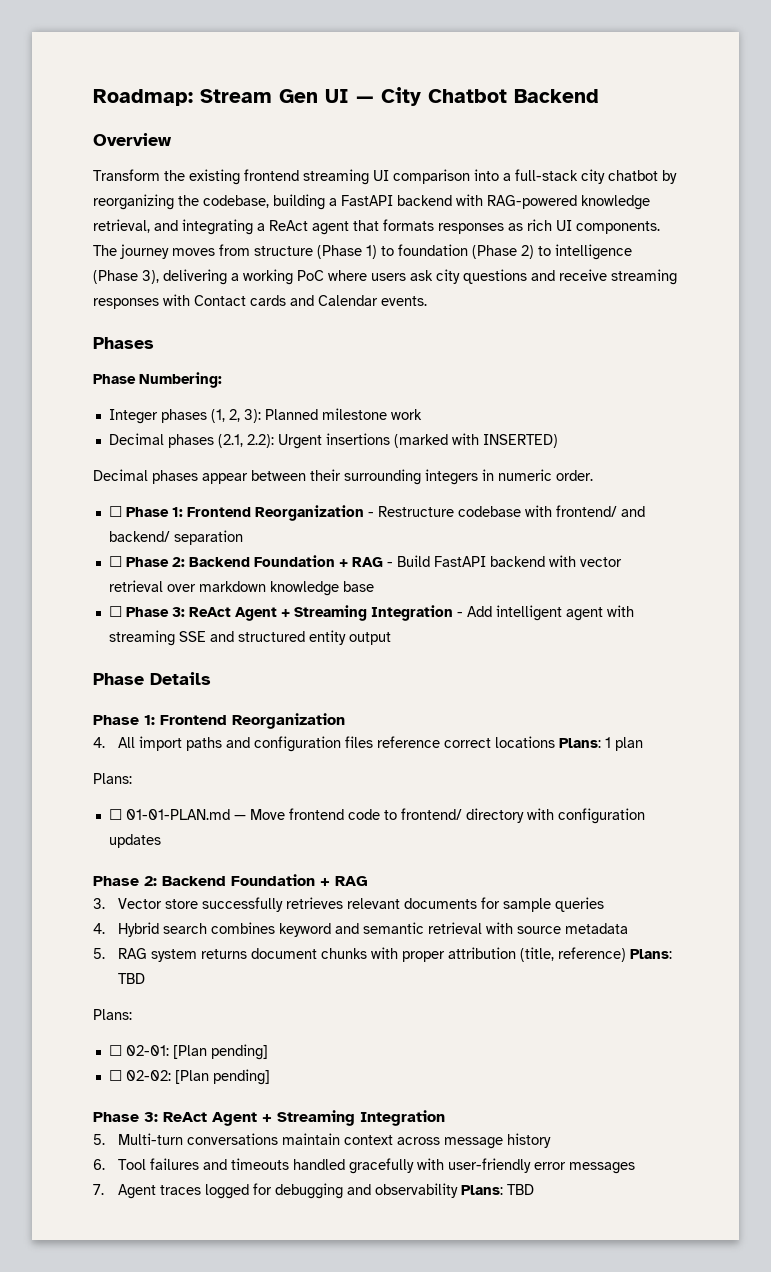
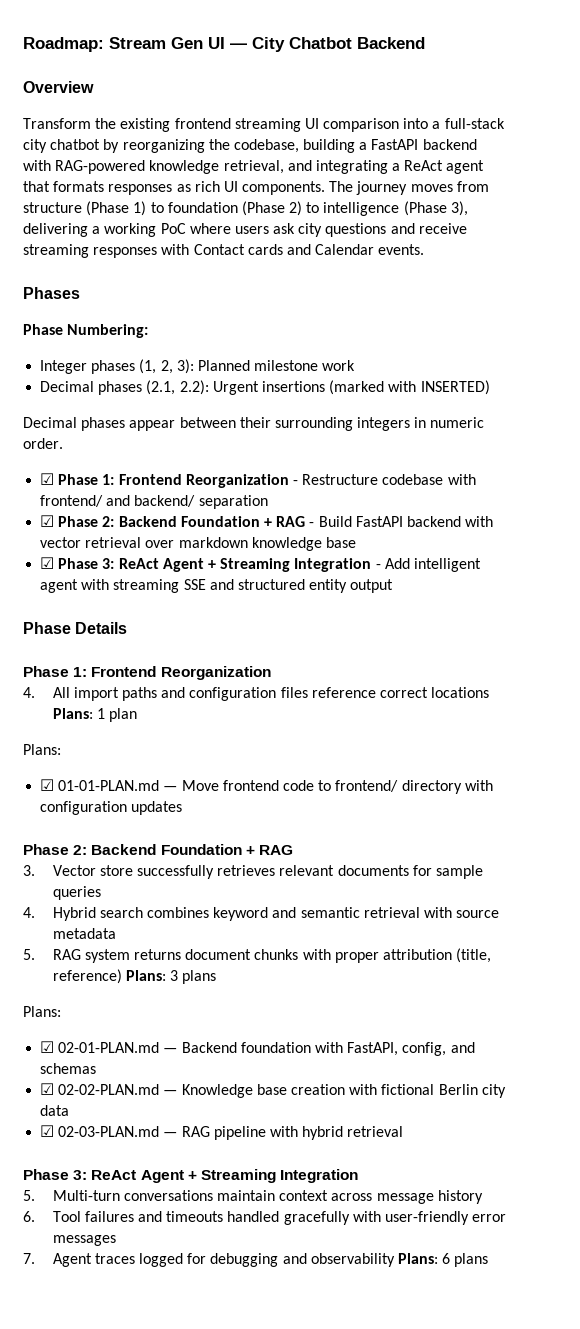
- ☐ Phase 1: Frontend Reorganization - Restructure codebase with frontend/ and backend/ separation
+ ☑ Phase 1: Frontend Reorganization - Restructure codebase with frontend/ and backend/ separation
- ☐ Phase 2: Backend Foundation + RAG - Build FastAPI backend with vector retrieval over markdown knowledge base
+ ☑ Phase 2: Backend Foundation + RAG - Build FastAPI backend with vector retrieval over markdown knowledge base
- ☐ Phase 3: ReAct Agent + Streaming Integration - Add intelligent agent with streaming SSE and structured entity output
+ ☑ Phase 3: ReAct Agent + Streaming Integration - Add intelligent agent with streaming SSE and structured entity output
- ☐ 01-01-PLAN.md — Move frontend code to frontend/ directory with configuration updates
+ ☑ 01-01-PLAN.md — Move frontend code to frontend/ directory with configuration updates
- 5. RAG system returns document chunks with proper attribution (title, reference) Plans: TBD
+ 5. RAG system returns document chunks with proper attribution (title, reference) Plans: 3 plans
  Plans:
- ☐ 02-01: [Plan pending]
- ☐ 02-02: [Plan pending]
+ ☑ 02-01-PLAN.md — Backend foundation with FastAPI, config, and schemas
+ ☑ 02-02-PLAN.md — Knowledge base creation with fictional Berlin city data
+ ☑ 02-03-PLAN.md — RAG pipeline with hybrid retrieval
- 7. Agent traces logged for debugging and observability Plans: TBD
+ 7. Agent traces logged for debugging and observability Plans: 6 plans

